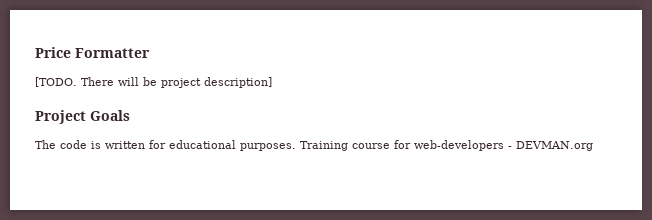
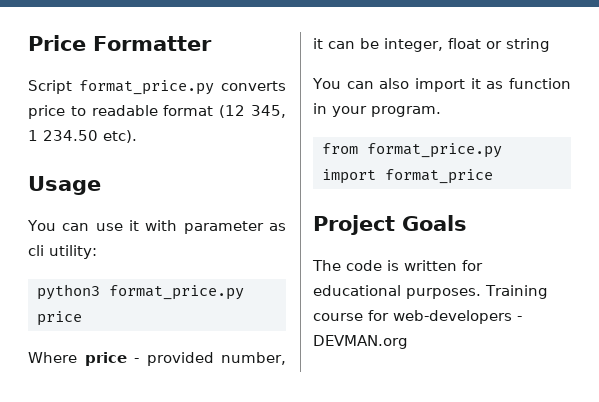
- [TODO. There will be project description]
+ Script format_price.py converts price to readable format (12 345, 1 234.50 etc).
+ Usage
+ You can use it with parameter as cli utility:
+ python3 format_price.py price
+ Where price - provided number, it can be integer, float or string
+ You can also import it as function in your program.
+ from format_price.py import format_price

